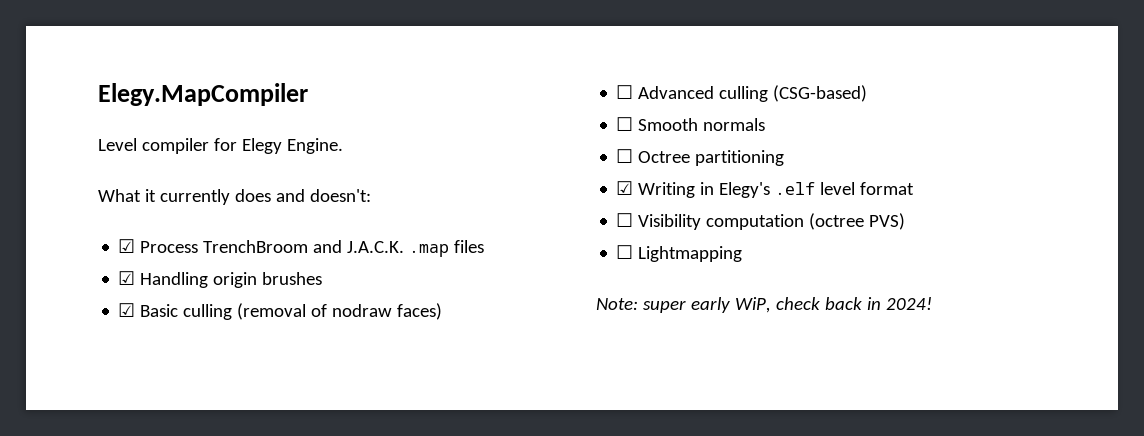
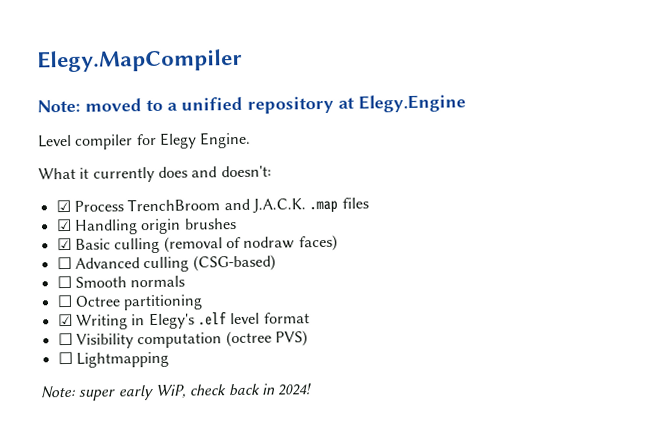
+ Note: moved to a unified repository at Elegy.Engine

